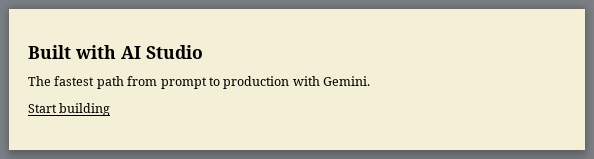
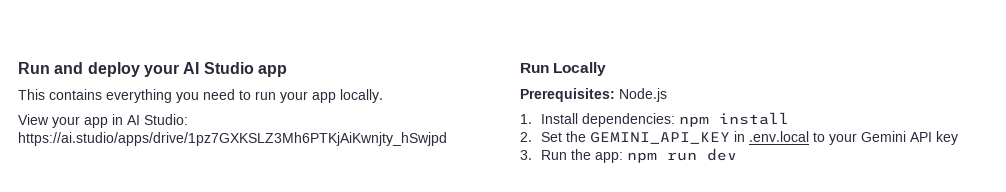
- Built with AI Studio
- The fastest path from prompt to production with Gemini.
- Start building
+ Run and deploy your AI Studio app
+ This contains everything you need to run your app locally.
+ View your app in AI Studio: https://ai.studio/apps/drive/1pz7GXKSLZ3Mh6PTKjAiKwnjty_hSwjpd
+ Run Locally
+ Prerequisites: Node.js
+ 1. Install dependencies: npm install
+ 2. Set the GEMINI_API_KEY in .env.local to your Gemini API key
+ 3. Run the app: npm run dev

